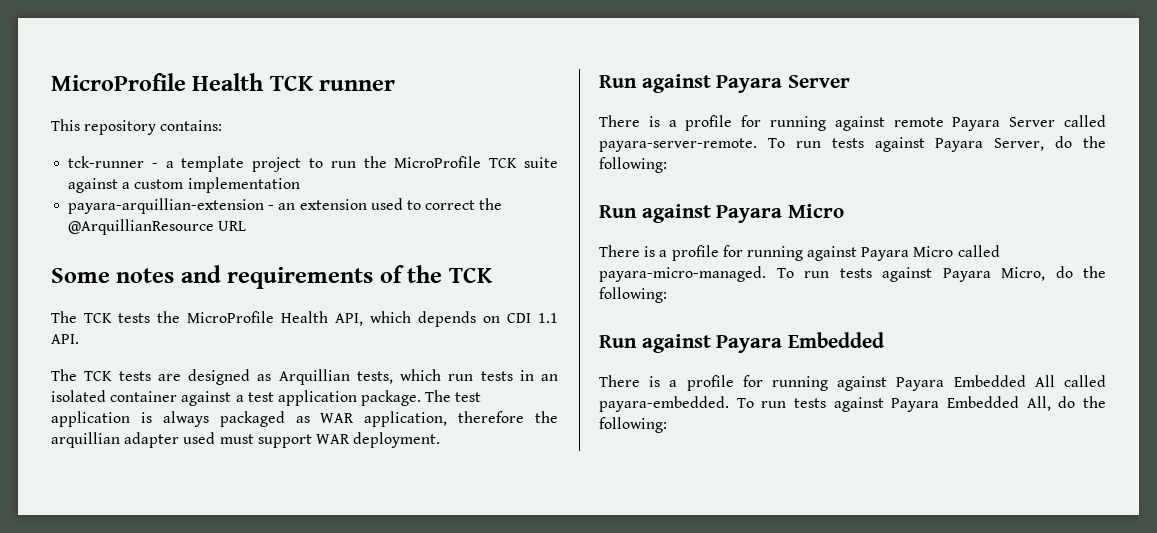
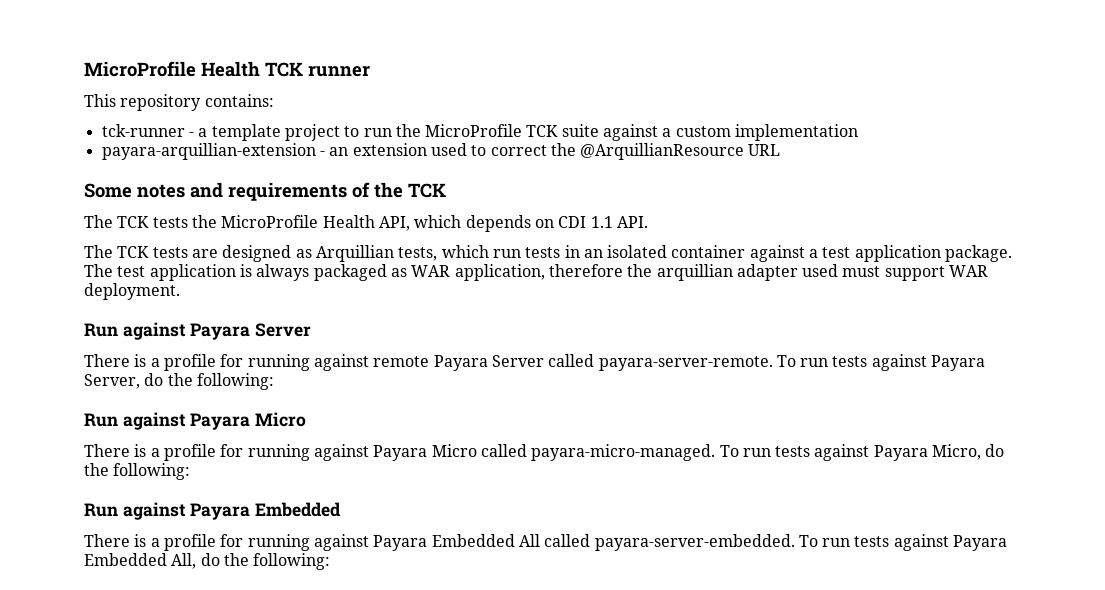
- There is a profile for running against Payara Embedded All called payara-embedded.
+ There is a profile for running against Payara Embedded All called payara-server-embedded.

